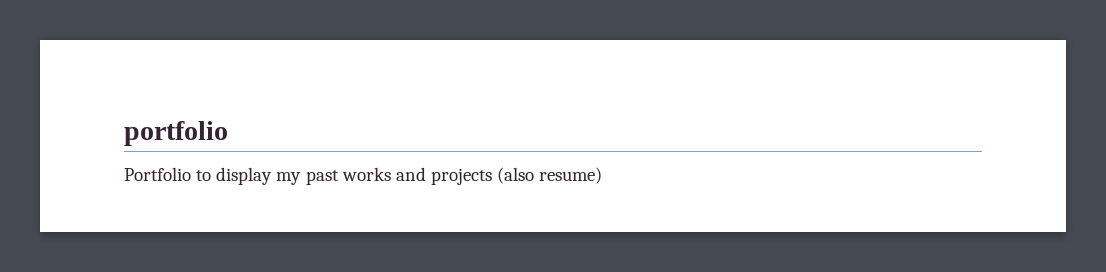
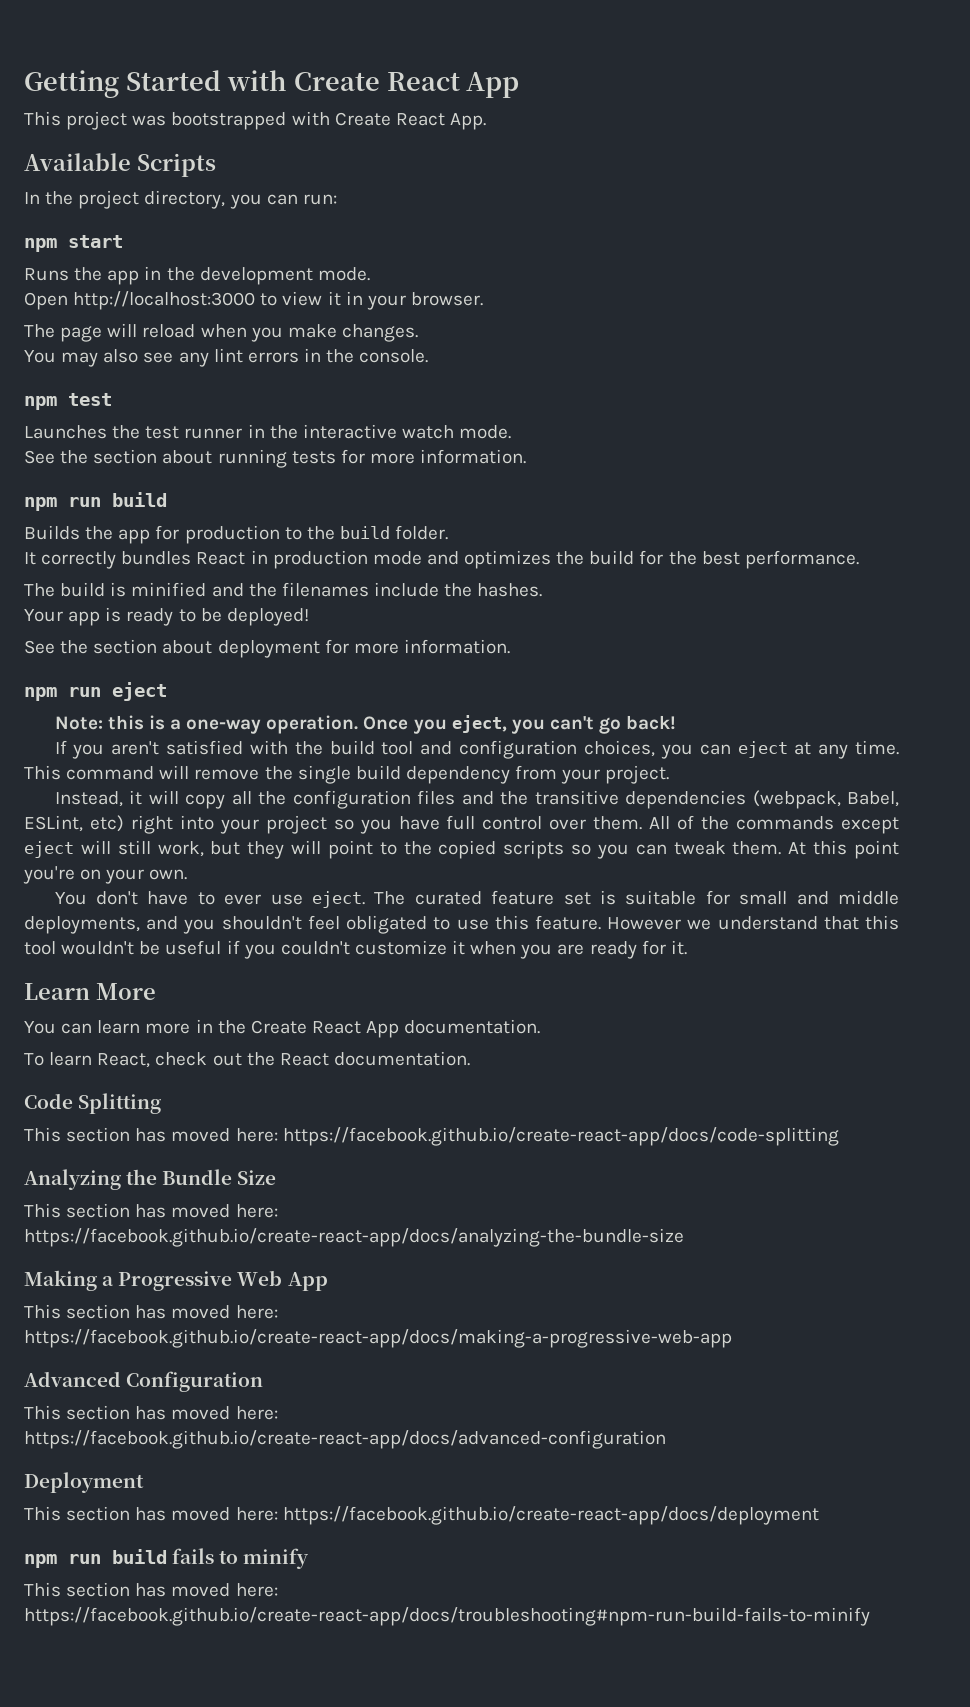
- portfolio
- Portfolio to display my past works and projects (also resume)
+ Getting Started with Create React App
+ This project was bootstrapped with Create React App.
+ Available Scripts
+ In the project directory, you can run:
+ npm start
+ Runs the app in the development mode.
+ Open http://localhost:3000 to view it in your browser.
+ The page will reload when you make changes.
+ You may also see any lint errors in the console.
+ npm test
+ Launches the test runner in the interactive watch mode.
+ See the section about running tests for more information.
+ npm run build
+ Builds the app for production to the build folder.
+ It correctly bundles React in production mode and optimizes the build for the best performance.
+ The build is minified and the filenames include the hashes.
+ Your app is ready to be deployed!
+ See the section about deployment for more information.
+ npm run eject
+ Note: this is a one-way operation. Once you eject, you can't go back!
+ If you aren't satisfied with the build tool and configuration choices, you can eject at any time. This command will remove the single build dependency from your project.
+ Instead, it will copy all the configuration files and the transitive dependencies (webpack, Babel, ESLint, etc) right into your project so you have full control over them. All of the commands except eject will still work, but they will point to the copied scripts so you can tweak them. At this point you're on your own.
+ You don't have to ever use eject. The curated feature set is suitable for small and middle deployments, and you shouldn't feel obligated to use this feature. However we understand that this tool wouldn't be useful if you couldn't customize it when you are ready for it.
+ Learn More
+ You can learn more in the Create React App documentation.
+ To learn React, check out the React documentation.
+ Code Splitting
+ This section has moved here: https://facebook.github.io/create-react-app/docs/code-splitting
+ Analyzing the Bundle Size
+ This section has moved here: https://facebook.github.io/create-react-app/docs/analyzing-the-bundle-size
+ Making a Progressive Web App
+ This section has moved here: https://facebook.github.io/create-react-app/docs/making-a-progressive-web-app
+ Advanced Configuration
+ This section has moved here: https://facebook.github.io/create-react-app/docs/advanced-configuration
+ Deployment
+ This section has moved here: https://facebook.github.io/create-react-app/docs/deployment
+ npm run build fails to minify
+ This section has moved here: https://facebook.github.io/create-react-app/docs/troubleshooting#npm-run-build-fails-to-minify

